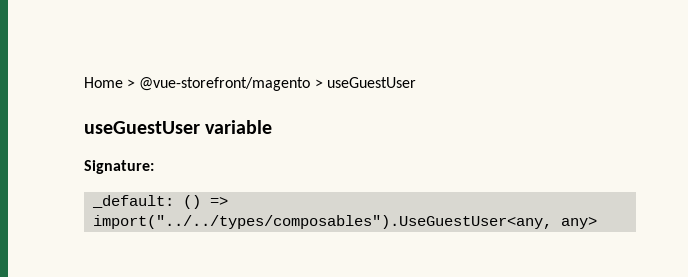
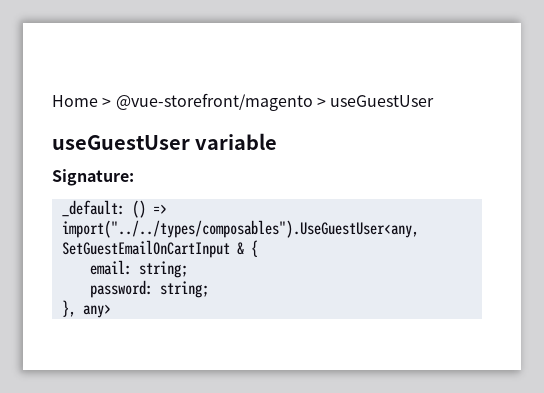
- _default: () => import("../../types/composables").UseGuestUser<any, any>
+ _default: () => import("../../types/composables").UseGuestUser<any, SetGuestEmailOnCartInput & {
+ email: string;
+ password: string;
+ }, any>

